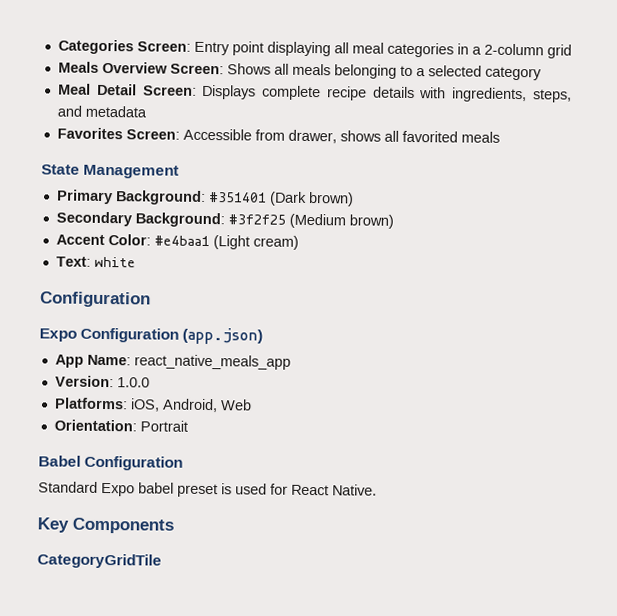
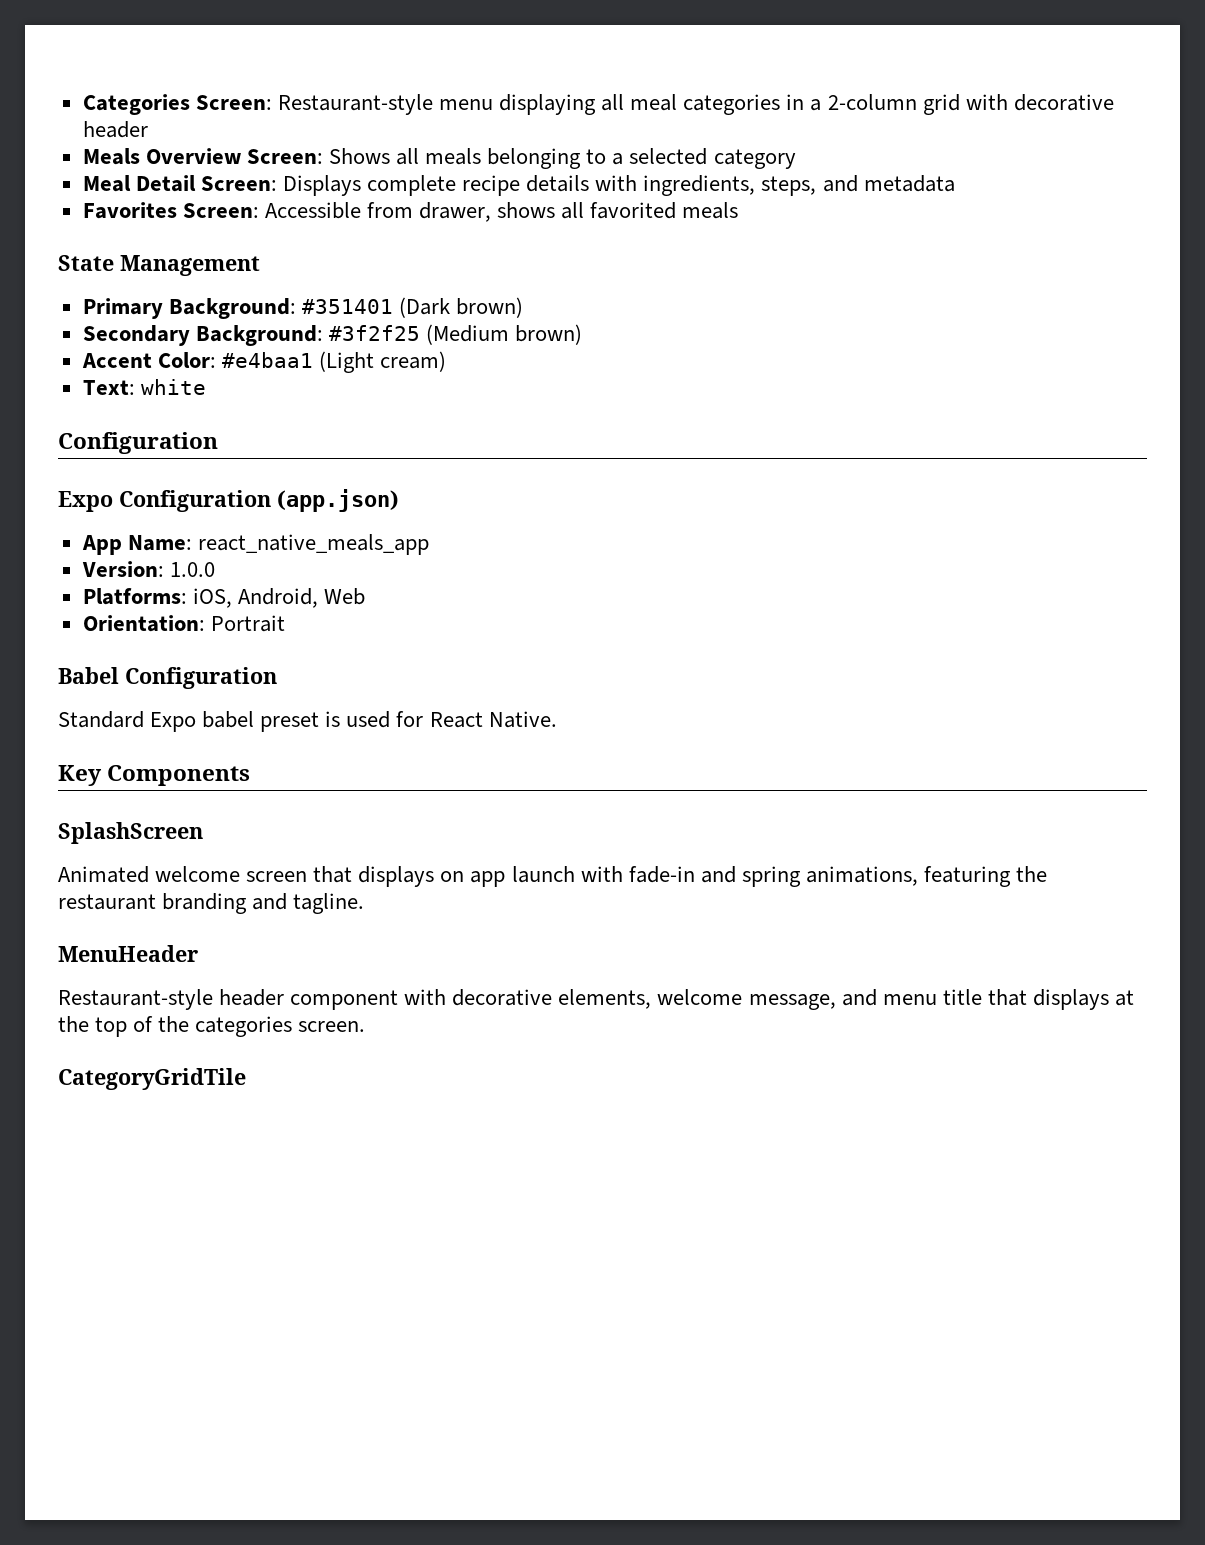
- Categories Screen: Entry point displaying all meal categories in a 2-column grid
+ Categories Screen: Restaurant-style menu displaying all meal categories in a 2-column grid with decorative header
+ SplashScreen
+ Animated welcome screen that displays on app launch with fade-in and spring animations, featuring the restaurant branding and tagline.
+ MenuHeader
+ Restaurant-style header component with decorative elements, welcome message, and menu title that displays at the top of the categories screen.

